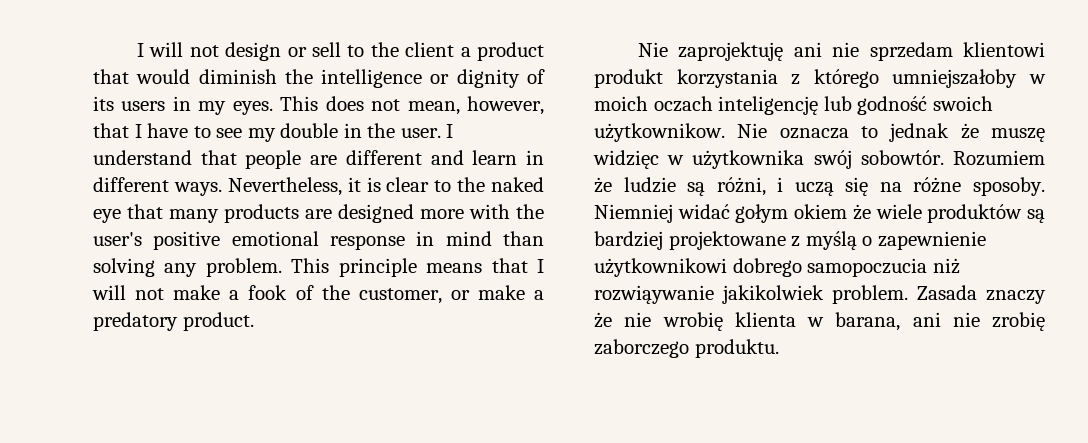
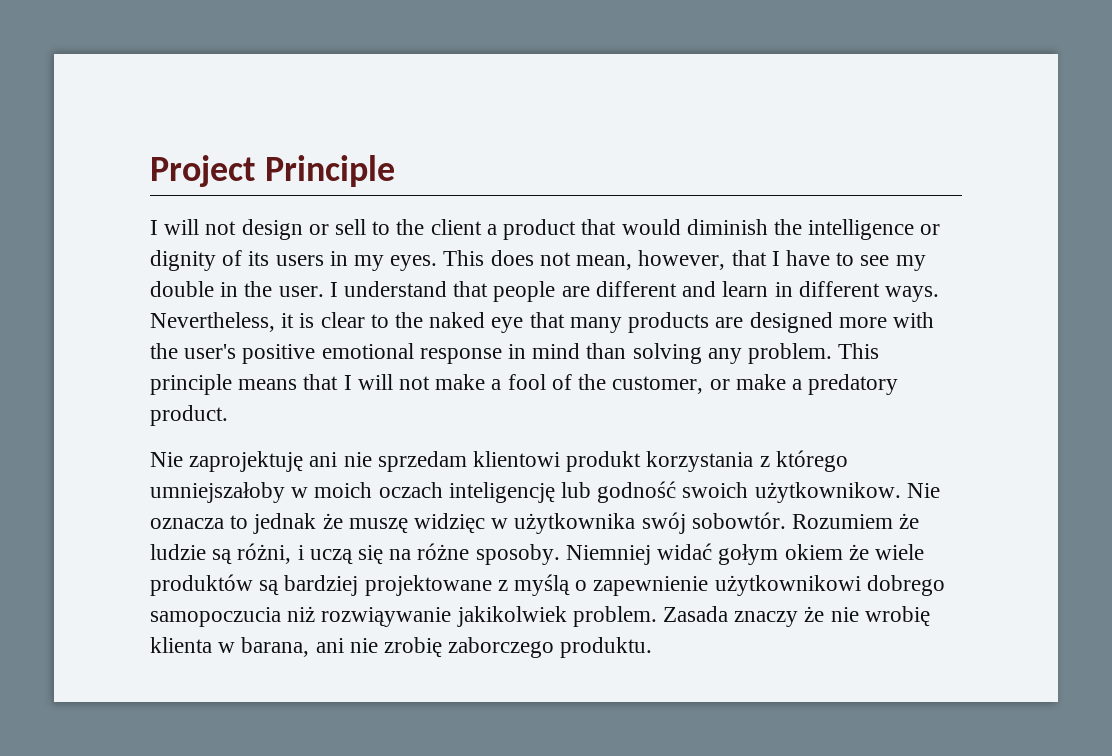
+ Project Principle
- This principle means that I will not make a fook of the customer, or make a predatory product.
+ This principle means that I will not make a fool of the customer, or make a predatory product.

